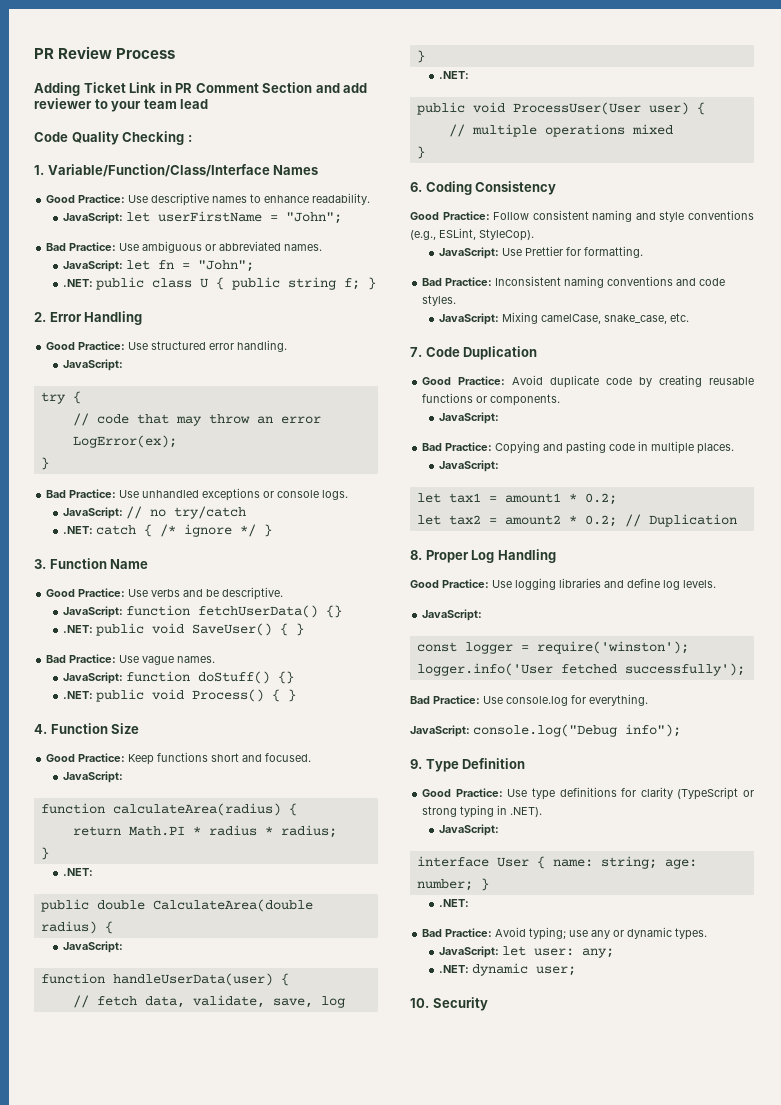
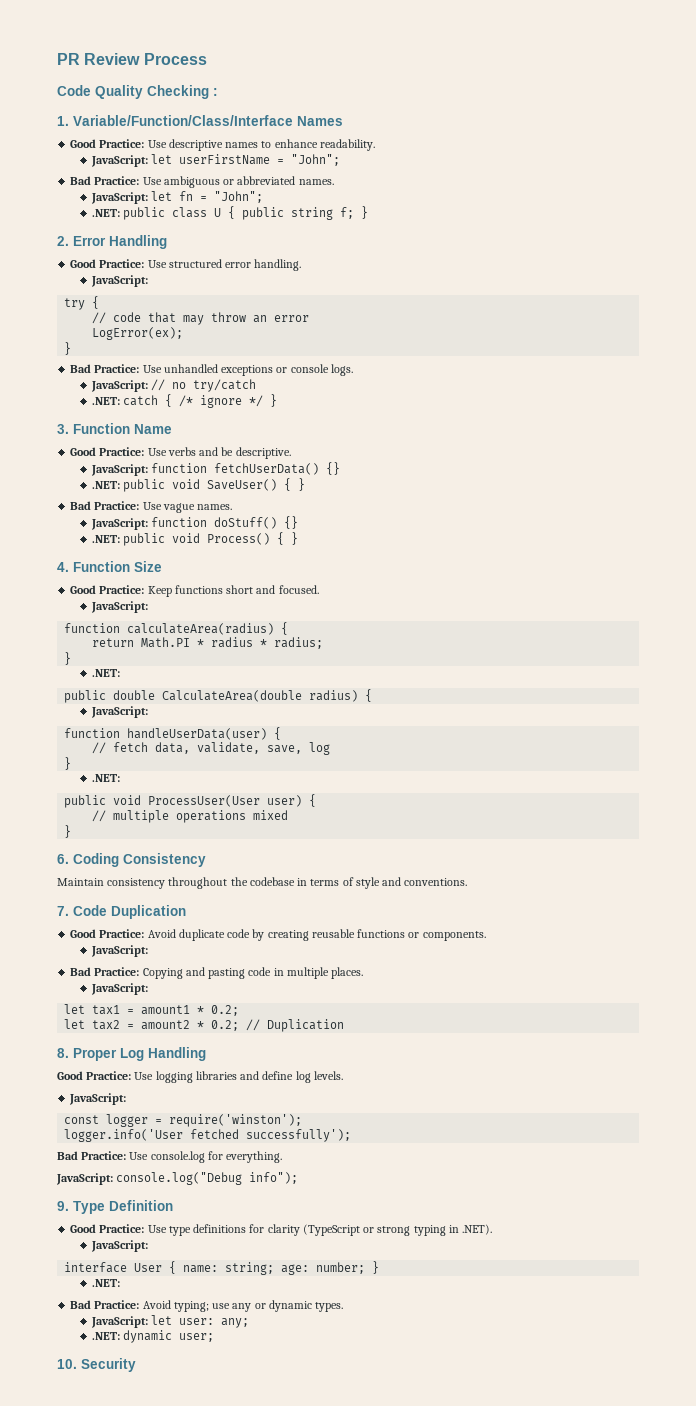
- Adding Ticket Link in PR Comment Section and add reviewer to your team lead
- Good Practice: Follow consistent naming and style conventions (e.g., ESLint, StyleCop).
- JavaScript: Use Prettier for formatting.
- Bad Practice: Inconsistent naming conventions and code styles.
- JavaScript: Mixing camelCase, snake_case, etc.
+ Maintain consistency throughout the codebase in terms of style and conventions.

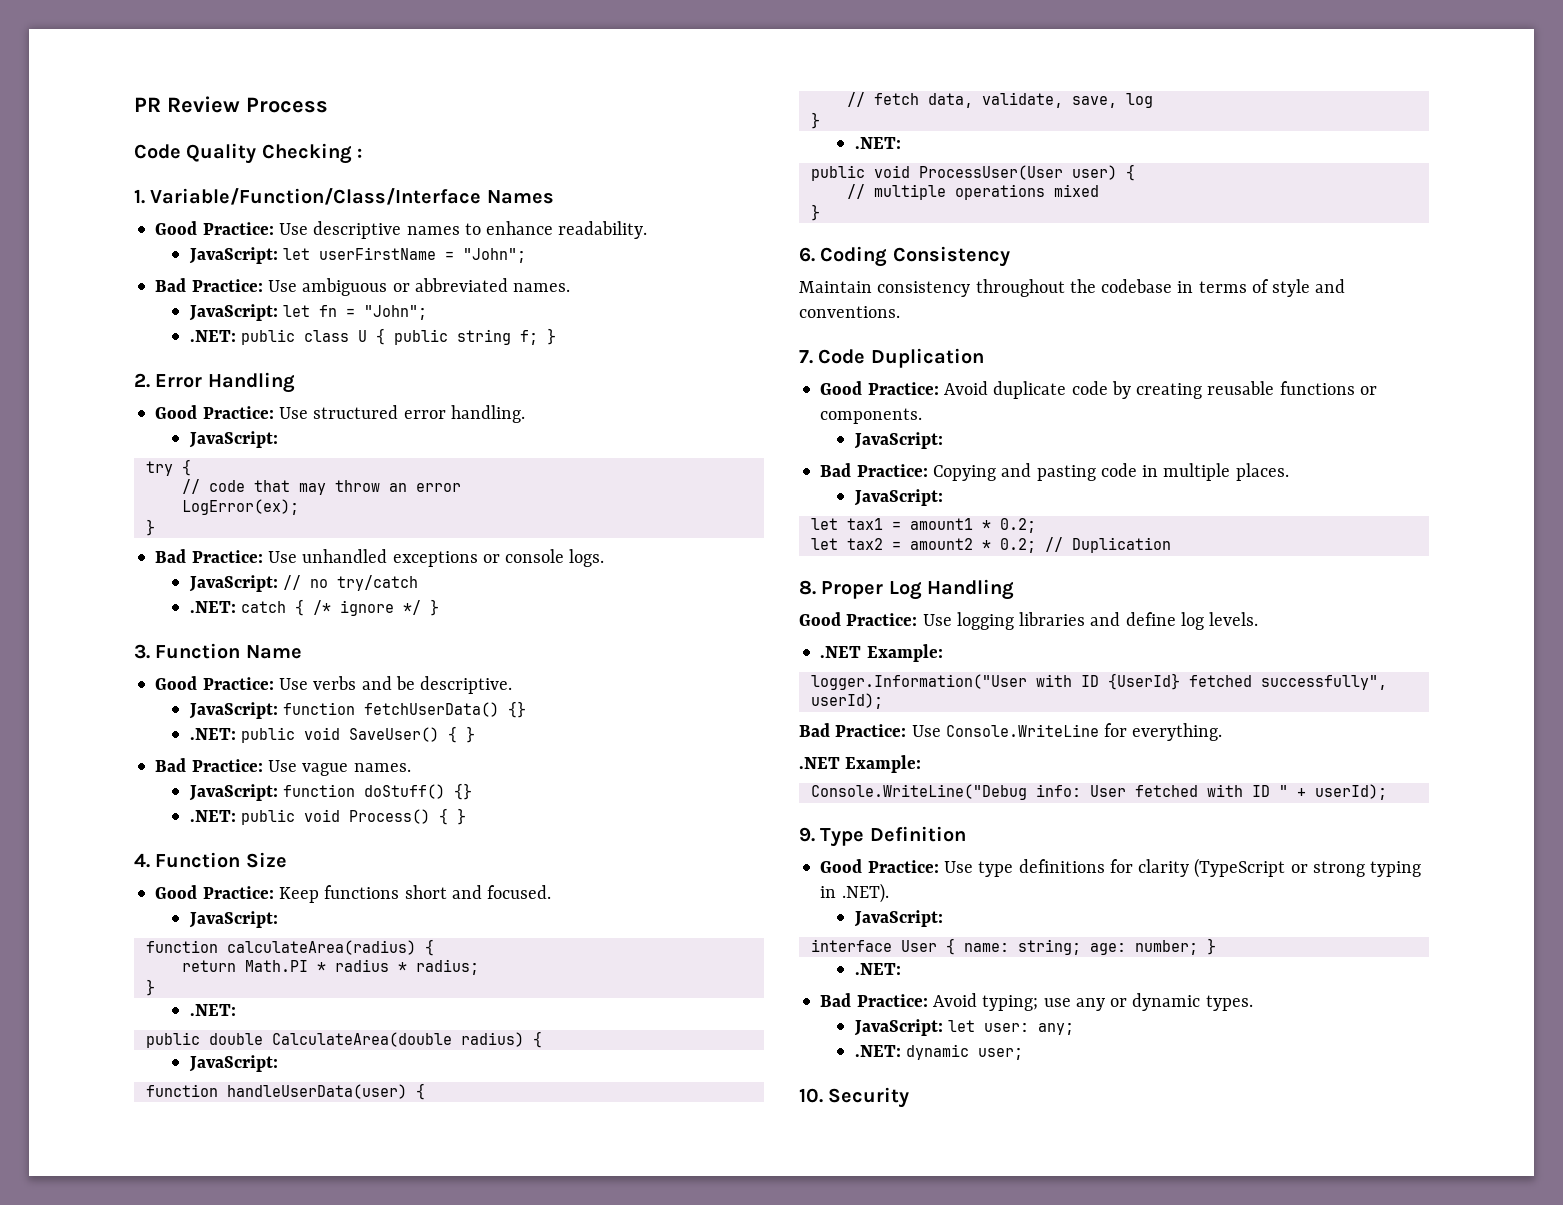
  Good Practice: Use logging libraries and define log levels.
- JavaScript:
- const logger = require('winston');
- logger.info('User fetched successfully');
- Bad Practice: Use console.log for everything.
- JavaScript: console.log("Debug info");
+ .NET Example:
+ logger.Information("User with ID {UserId} fetched successfully", userId);
+ Bad Practice: Use Console.WriteLine for everything.
+ .NET Example:
+ Console.WriteLine("Debug info: User fetched with ID " + userId);

